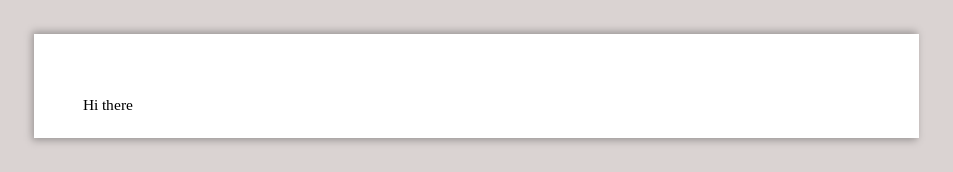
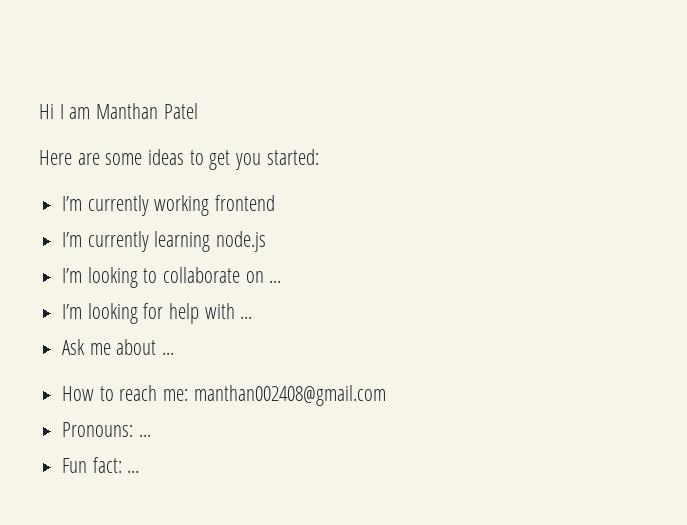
- Hi there
+ Hi I am Manthan Patel
+ Here are some ideas to get you started:
+ I’m currently working frontend
+ I’m currently learning node.js
+ I’m looking to collaborate on ...
+ I’m looking for help with ...
+ Ask me about ...
+ How to reach me: manthan002408@gmail.com
+ Pronouns: ...
+ Fun fact: ...

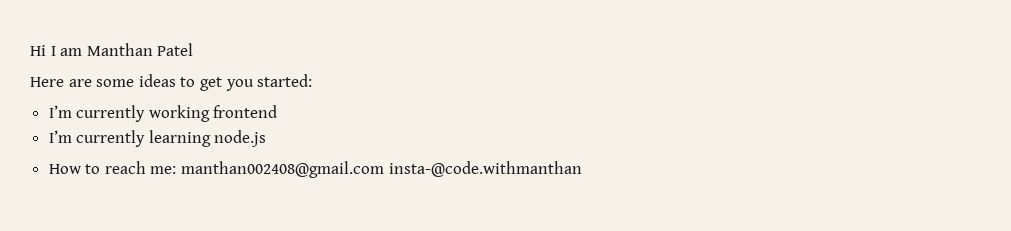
- I’m looking to collaborate on ...
- I’m looking for help with ...
- Ask me about ...
- How to reach me: manthan002408@gmail.com
- Pronouns: ...
- Fun fact: ...
+ How to reach me: manthan002408@gmail.com insta-@code.withmanthan

